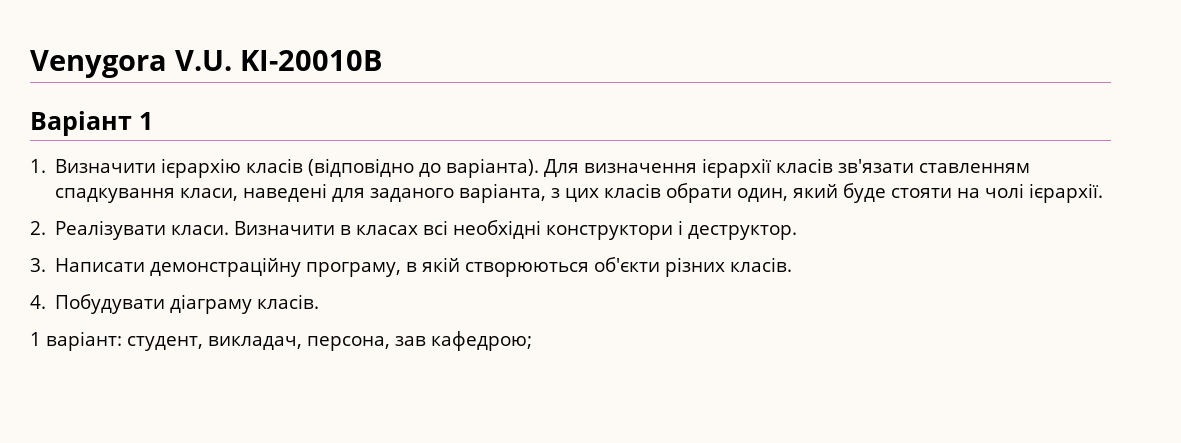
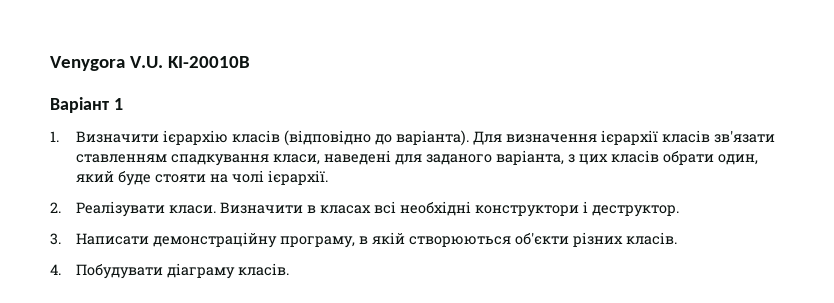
- 1 варіант: студент, викладач, персона, зав кафедрою;

